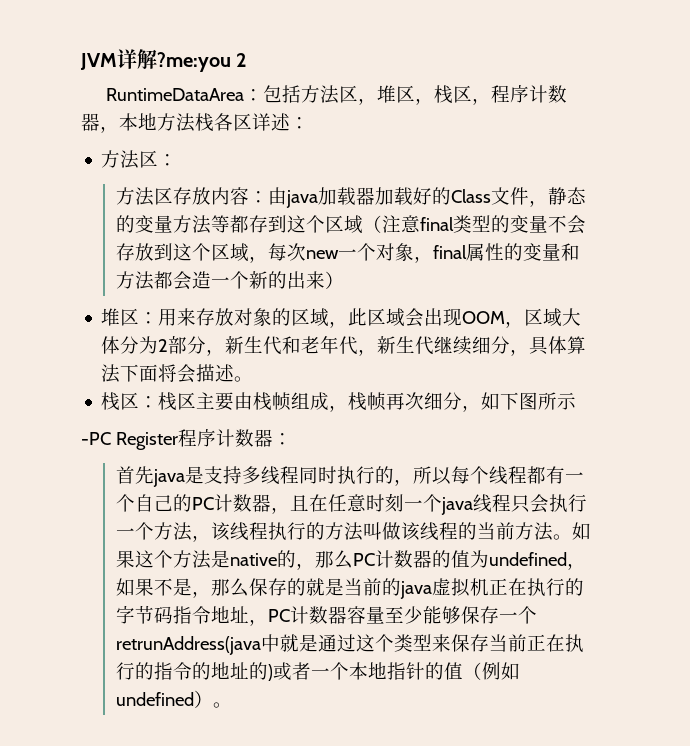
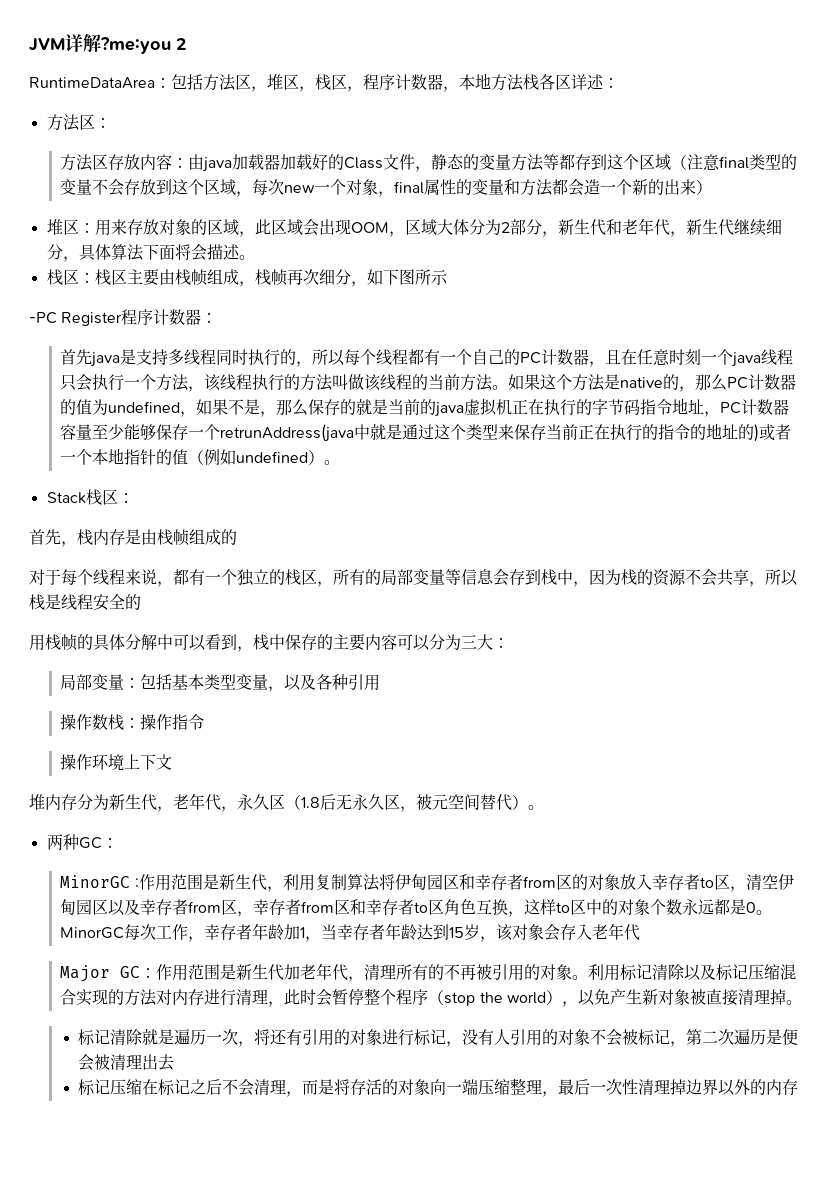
+ Stack栈区：
+ 首先，栈内存是由栈帧组成的
+ 对于每个线程来说，都有一个独立的栈区，所有的局部变量等信息会存到栈中，因为栈的资源不会共享，所以栈是线程安全的
+ 用栈帧的具体分解中可以看到，栈中保存的主要内容可以分为三大：
+ 局部变量：包括基本类型变量，以及各种引用
+ 操作数栈：操作指令
+ 操作环境上下文
+ 堆内存分为新生代，老年代，永久区（1.8后无永久区，被元空间替代）。
+ 两种GC：
+ MinorGC :作用范围是新生代，利用复制算法将伊甸园区和幸存者from区的对象放入幸存者to区，清空伊甸园区以及幸存者from区，幸存者from区和幸存者to区角色互换，这样to区中的对象个数永远都是0。MinorGC每次工作，幸存者年龄加1，当幸存者年龄达到15岁，该对象会存入老年代
+ Major GC：作用范围是新生代加老年代，清理所有的不再被引用的对象。利用标记清除以及标记压缩混合实现的方法对内存进行清理，此时会暂停整个程序（stop the world），以免产生新对象被直接清理掉。
+ 标记清除就是遍历一次，将还有引用的对象进行标记，没有人引用的对象不会被标记，第二次遍历是便会被清理出去
+ 标记压缩在标记之后不会清理，而是将存活的对象向一端压缩整理，最后一次性清理掉边界以外的内存

